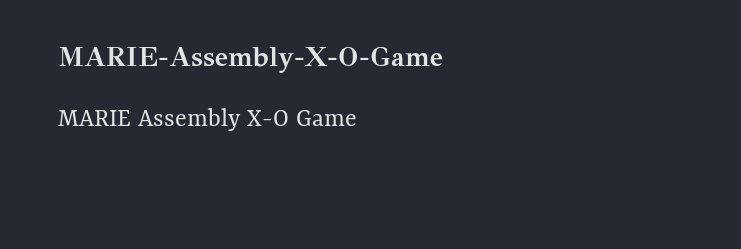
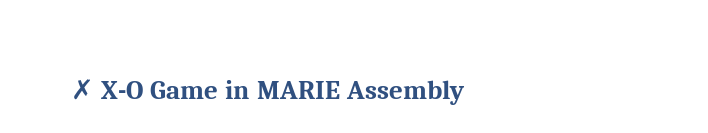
- MARIE-Assembly-X-O-Game
- MARIE Assembly X-O Game
+ ✗ X-O Game in MARIE Assembly

